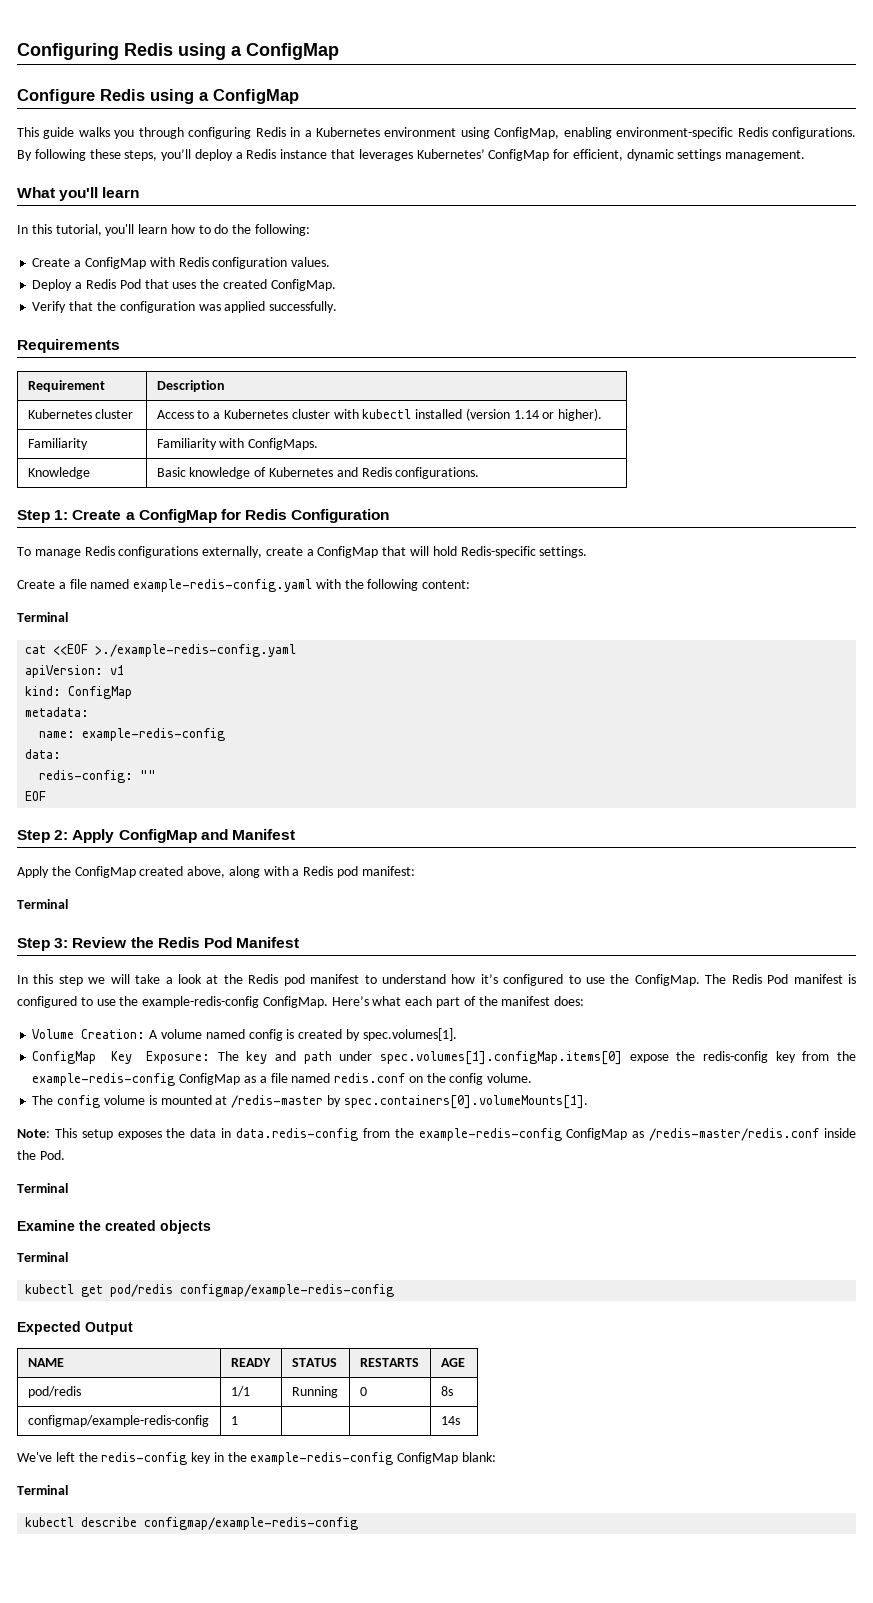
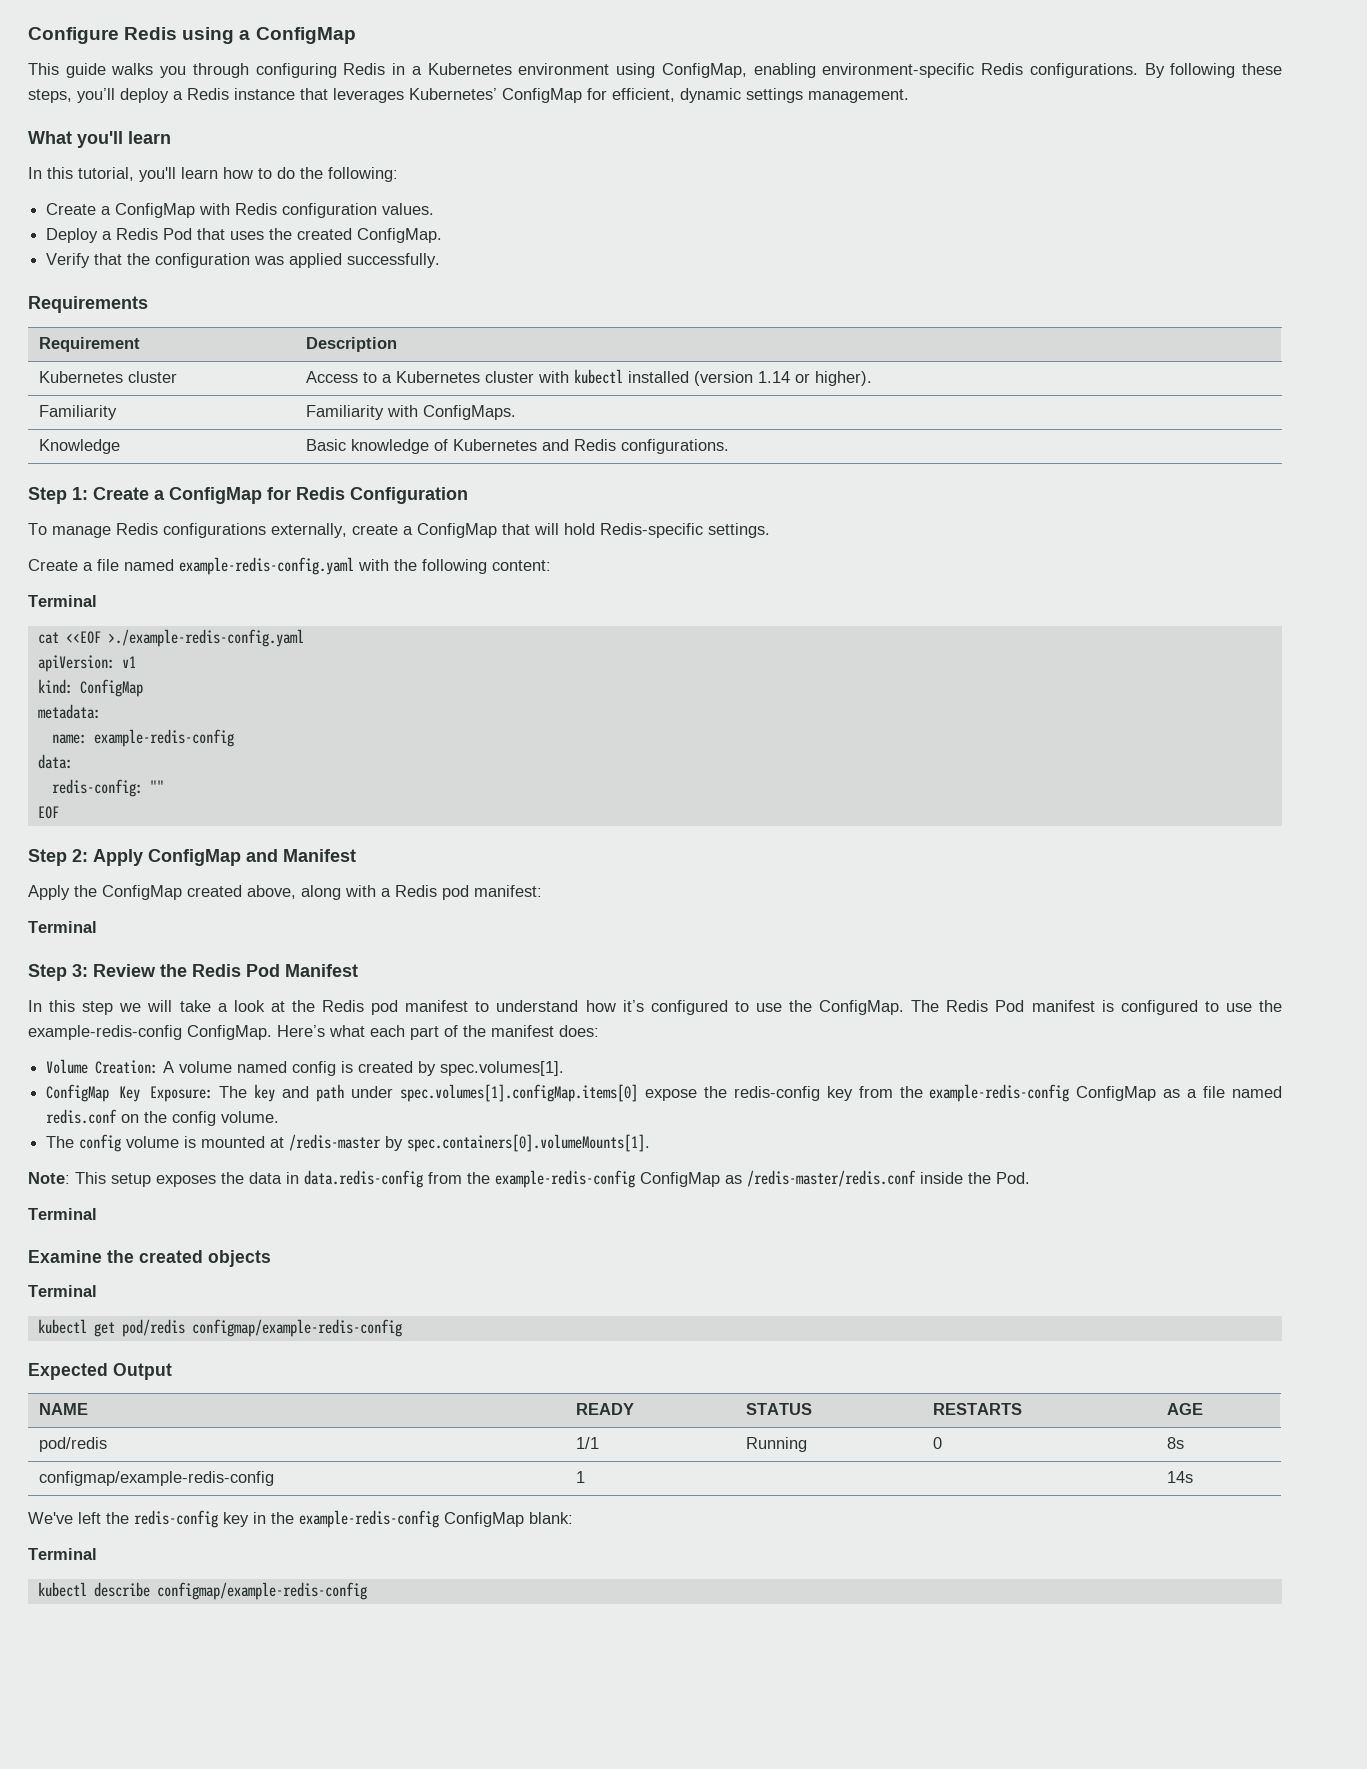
- Configuring Redis using a ConfigMap

